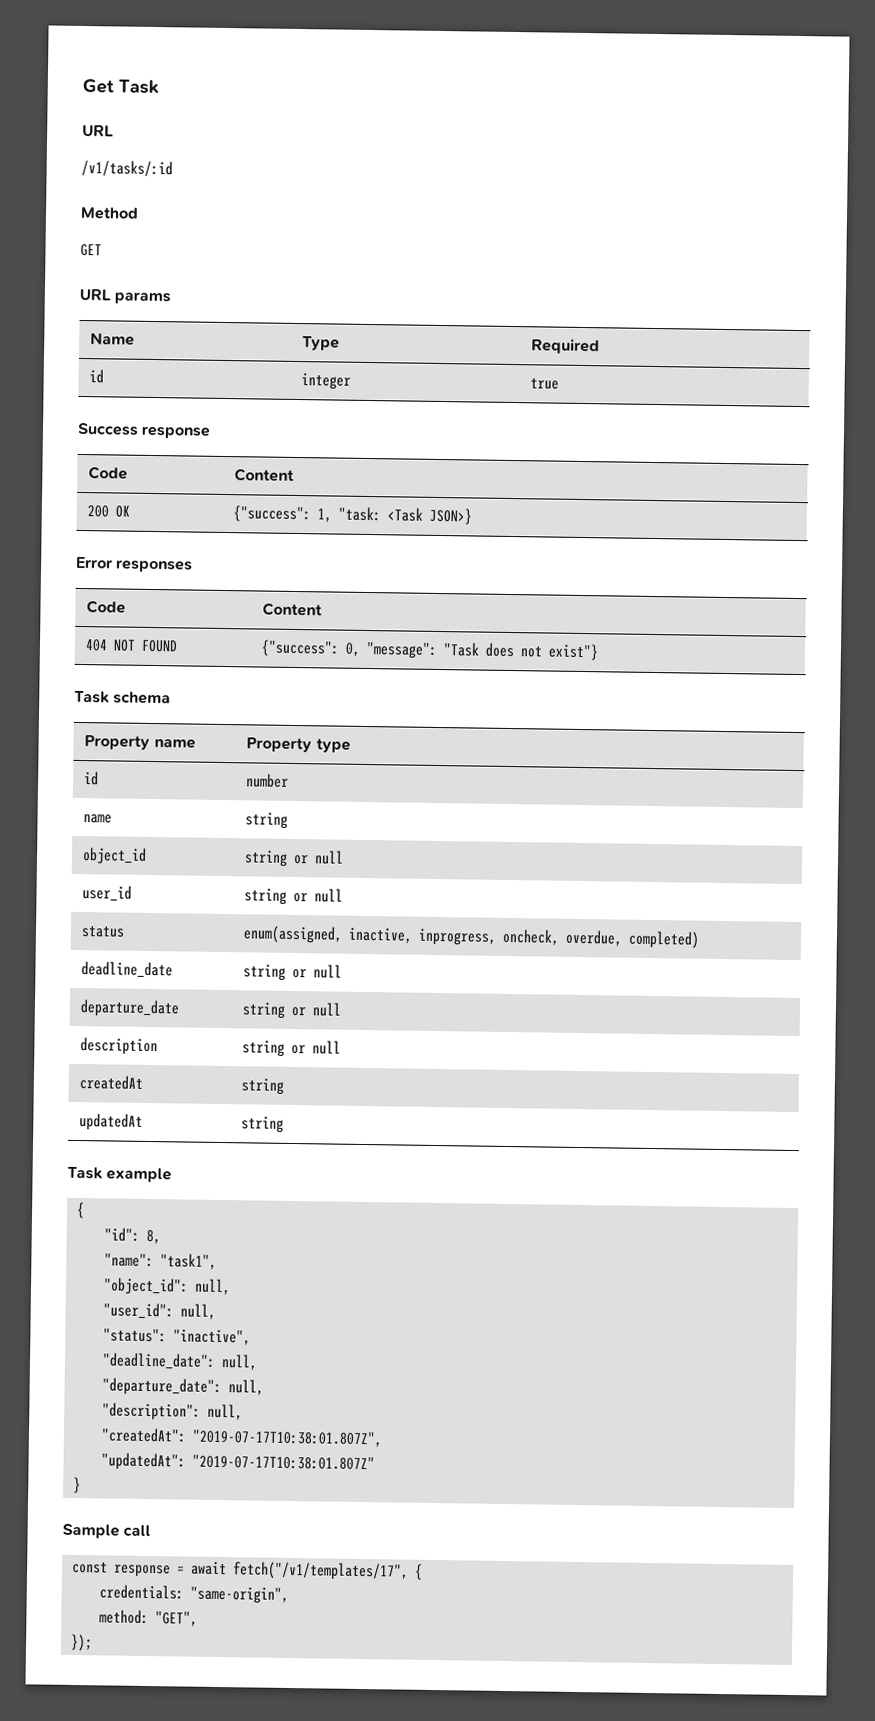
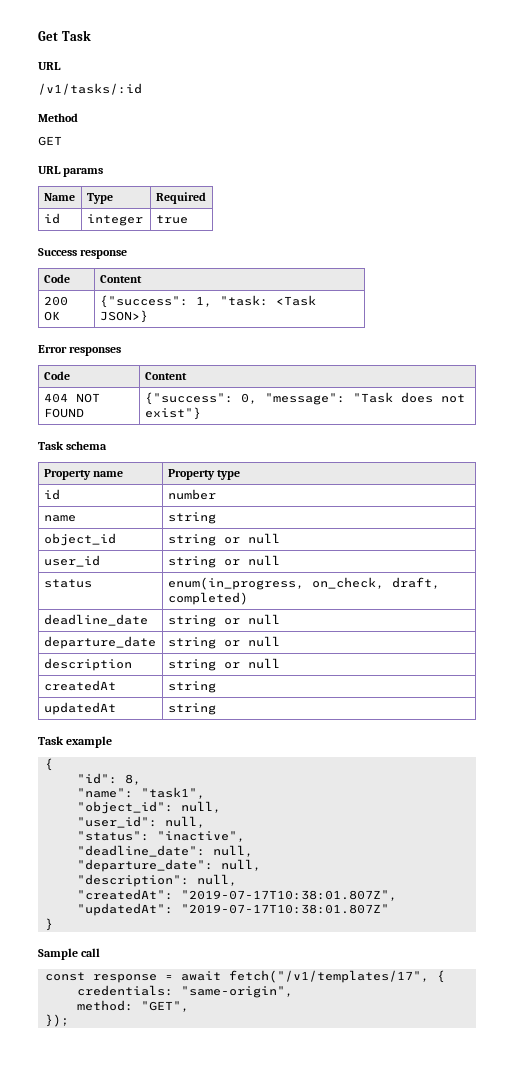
- status | enum(assigned, inactive, inprogress, oncheck, overdue, completed)
+ status | enum(in_progress, on_check, draft, completed)

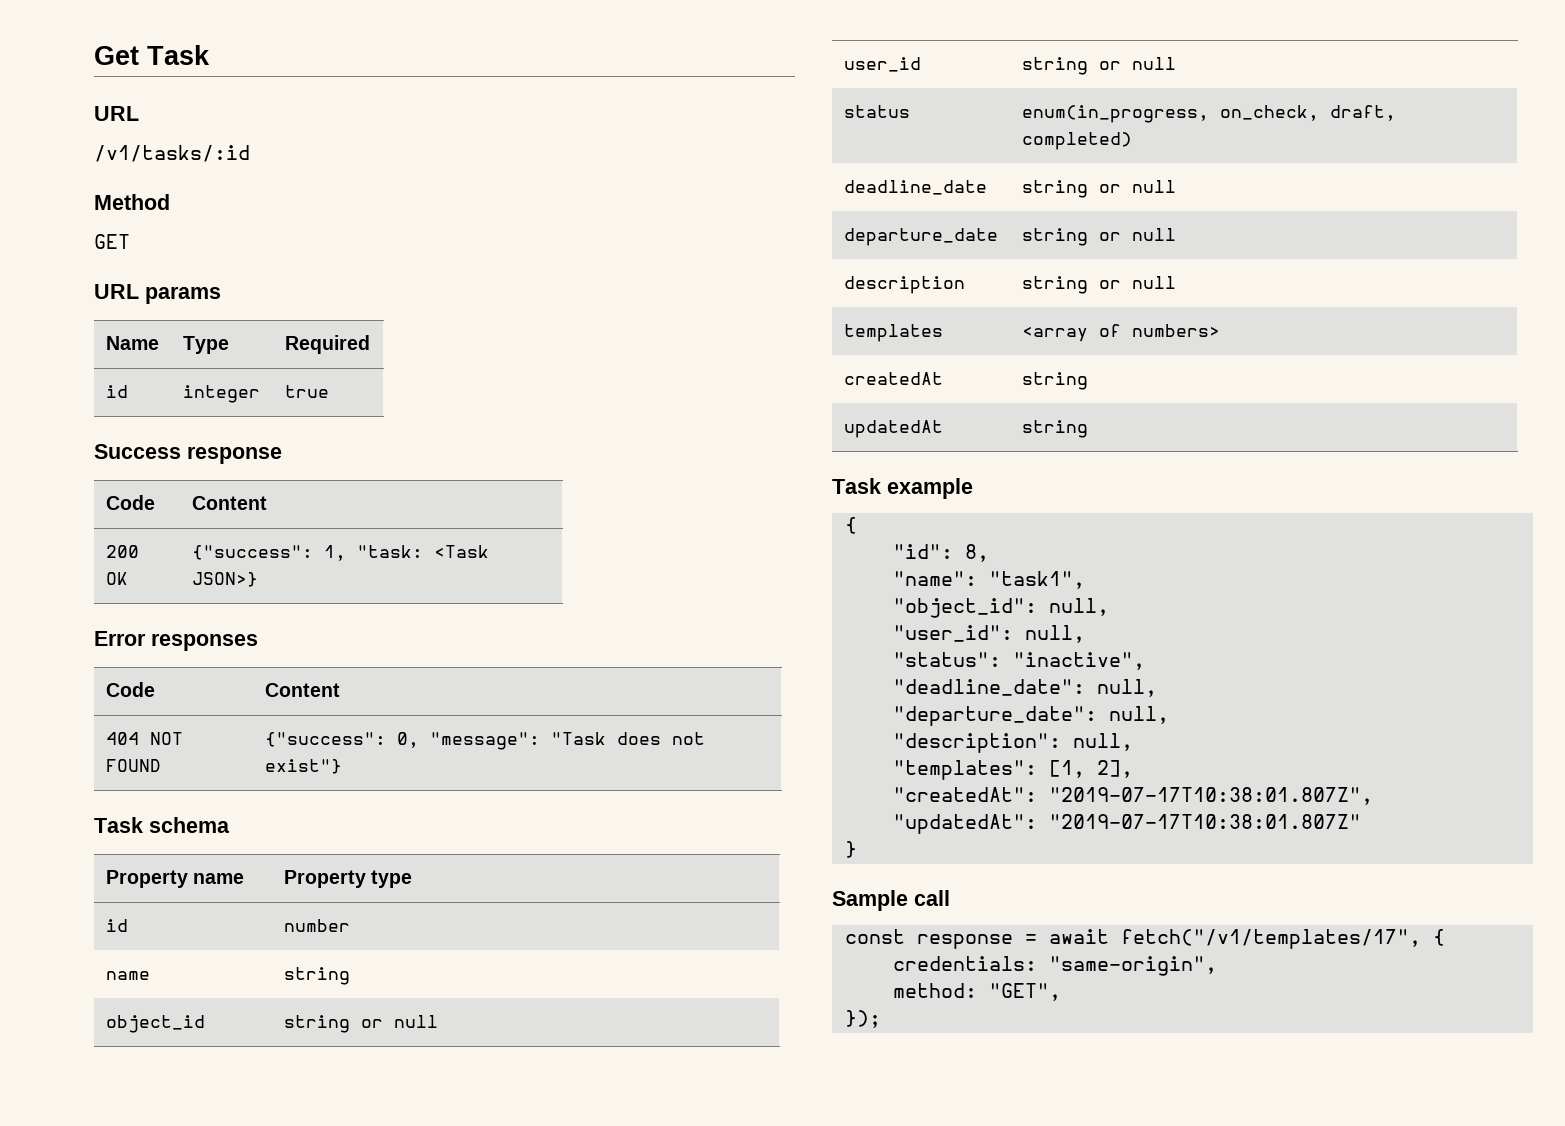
+ templates | <array of numbers>
+ "templates": [1, 2],

